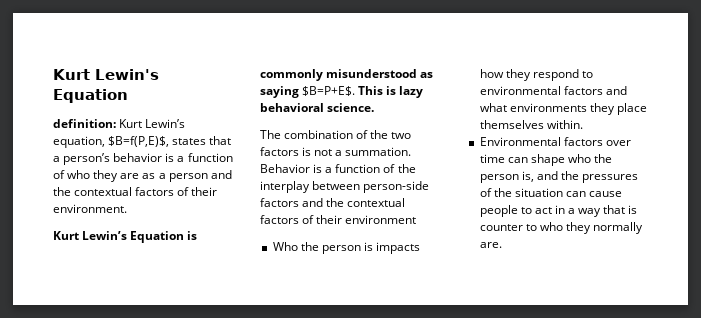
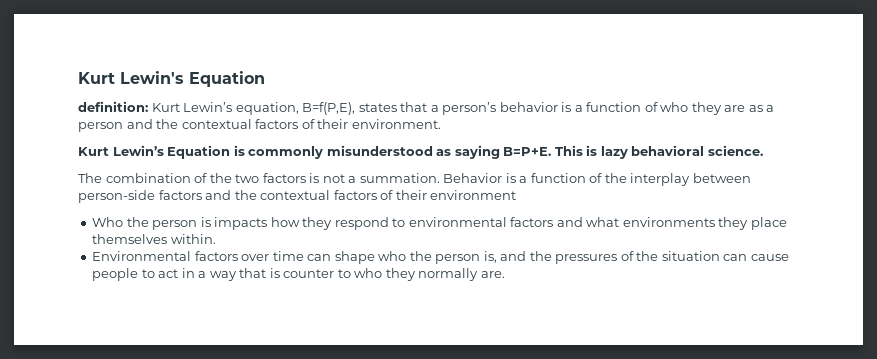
- definition: Kurt Lewin’s equation, $B=f(P,E)$, states that a person’s behavior is a function of who they are as a person and the contextual factors of their environment.
+ definition: Kurt Lewin’s equation, B=f(P,E), states that a person’s behavior is a function of who they are as a person and the contextual factors of their environment.
- Kurt Lewin’s Equation is commonly misunderstood as saying $B=P+E$.
+ Kurt Lewin’s Equation is commonly misunderstood as saying B=P+E.

